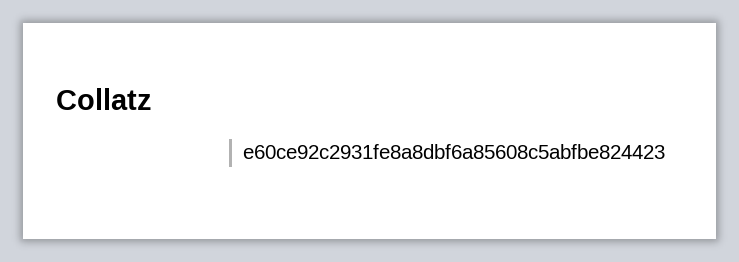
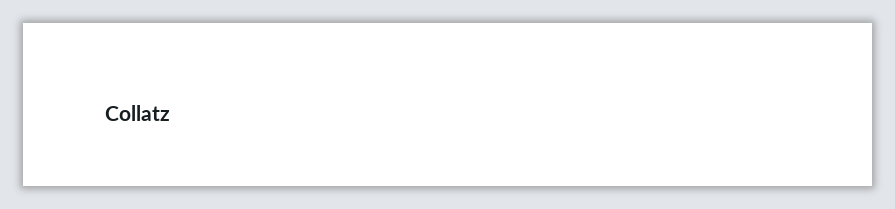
- e60ce92c2931fe8a8dbf6a85608c5abfbe824423

